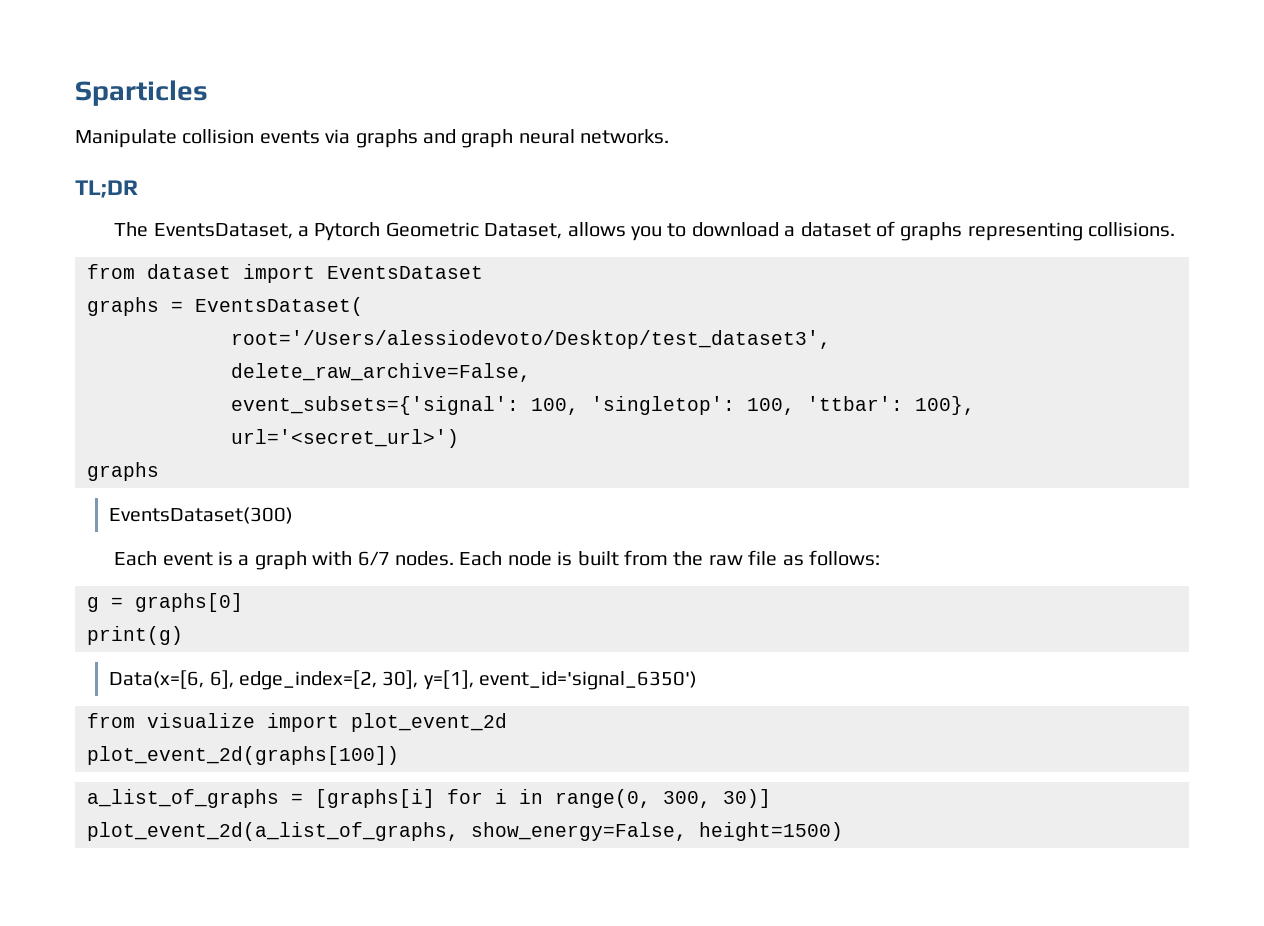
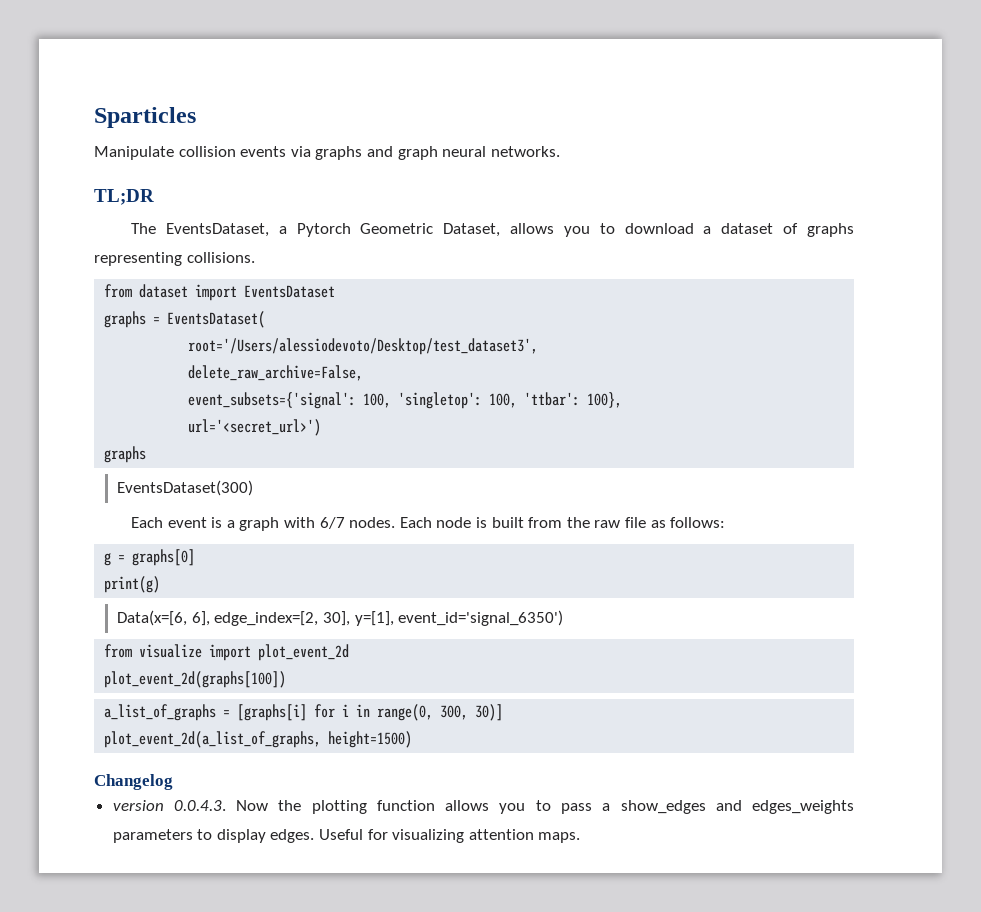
- plot_event_2d(a_list_of_graphs, show_energy=False, height=1500)
+ plot_event_2d(a_list_of_graphs, height=1500)
+ Changelog
+ version 0.0.4.3. Now the plotting function allows you to pass a show_edges and edges_weights parameters to display edges. Useful for visualizing attention maps.

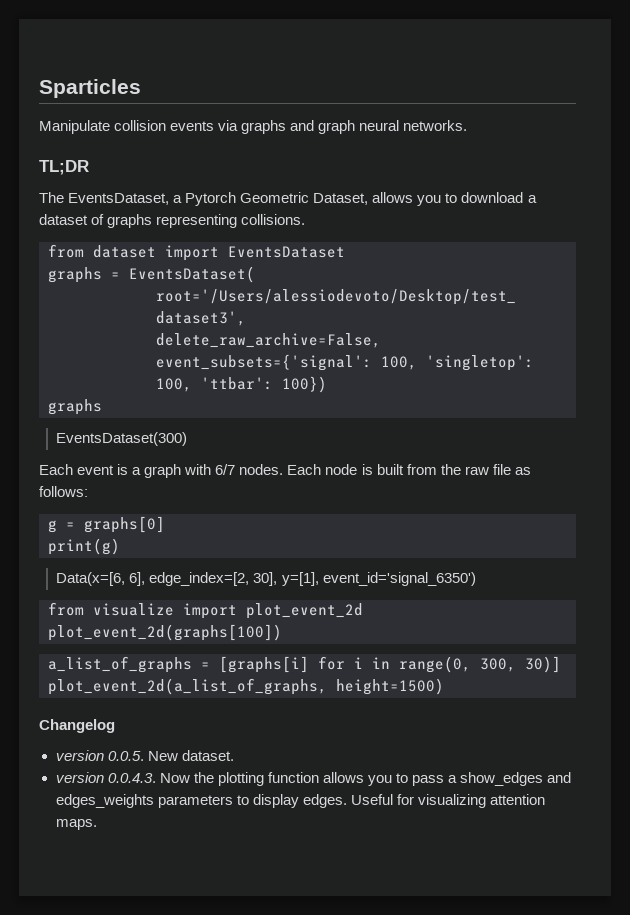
- event_subsets={'signal': 100, 'singletop': 100, 'ttbar': 100},
- url='<secret_url>')
+ event_subsets={'signal': 100, 'singletop': 100, 'ttbar': 100})
+ version 0.0.5. New dataset.

